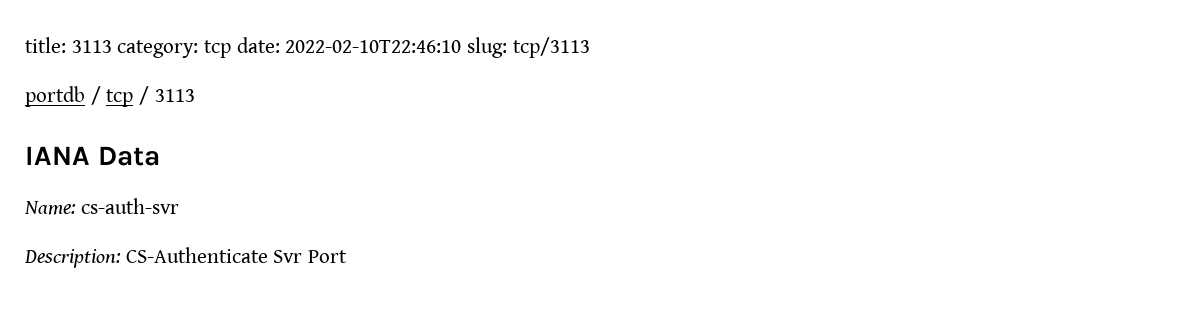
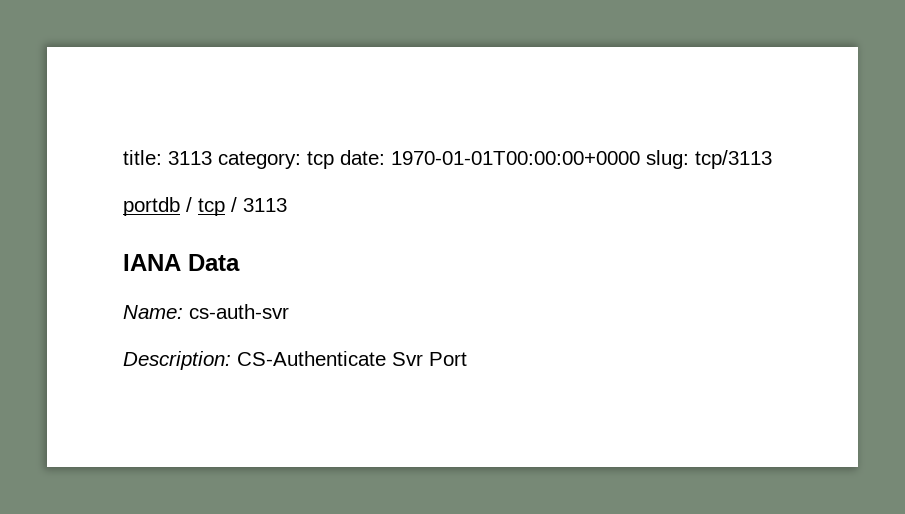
- title: 3113 category: tcp date: 2022-02-10T22:46:10 slug: tcp/3113
+ title: 3113 category: tcp date: 1970-01-01T00:00:00+0000 slug: tcp/3113

